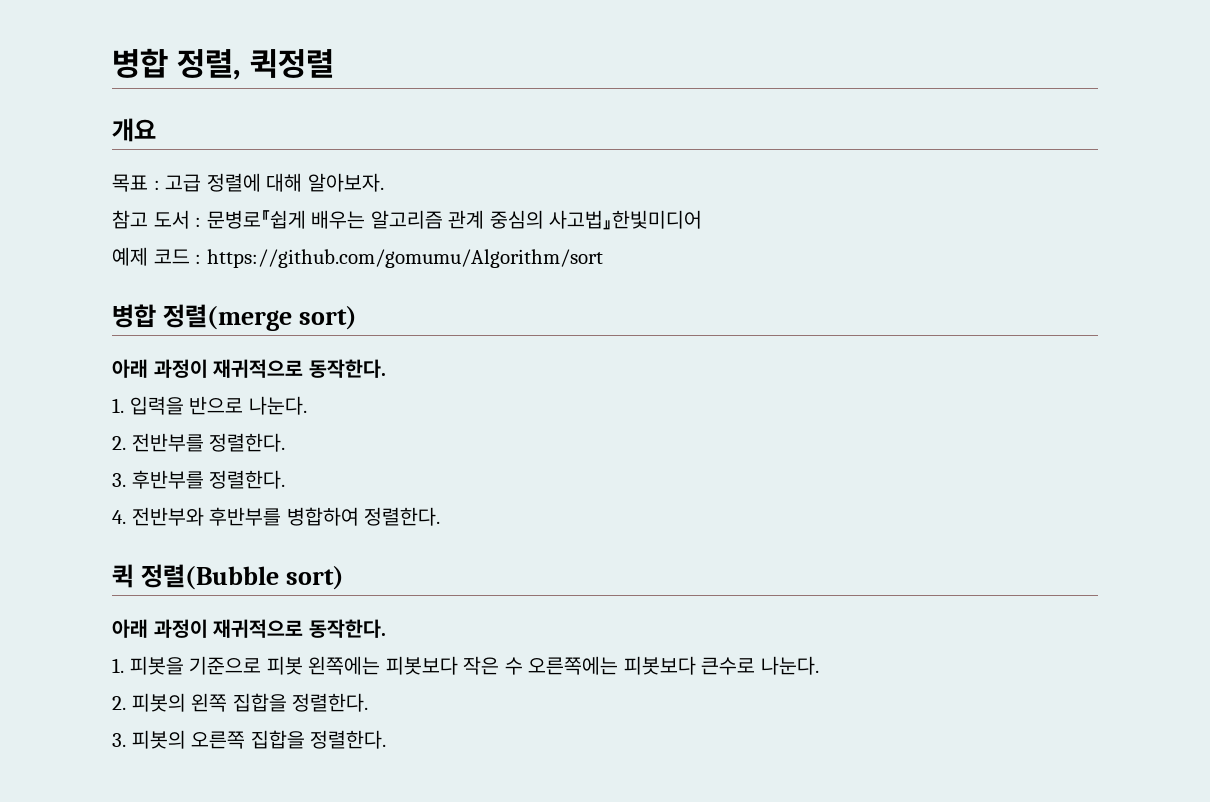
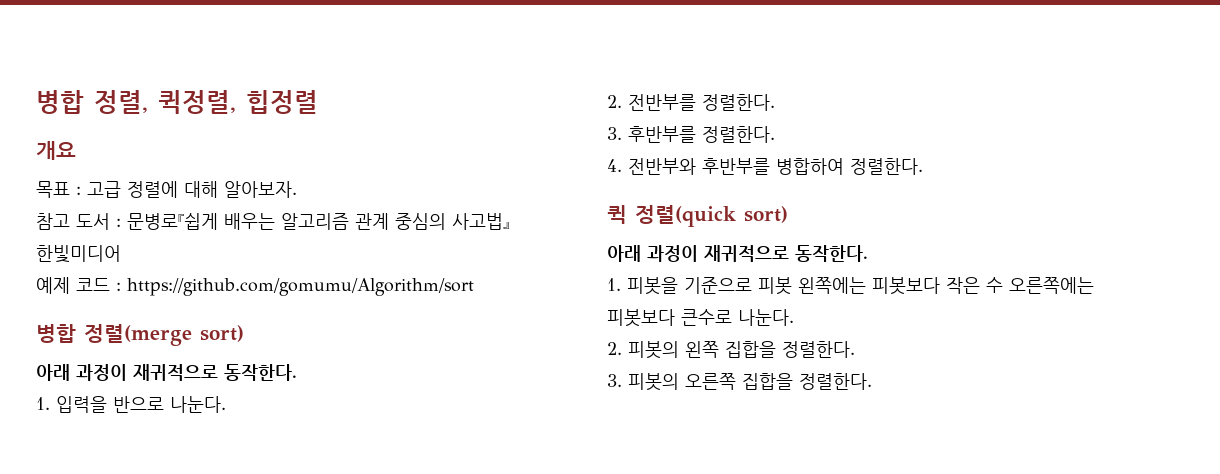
- 병합 정렬, 퀵정렬
+ 병합 정렬, 퀵정렬, 힙정렬
- 퀵 정렬(Bubble sort)
+ 퀵 정렬(quick sort)

